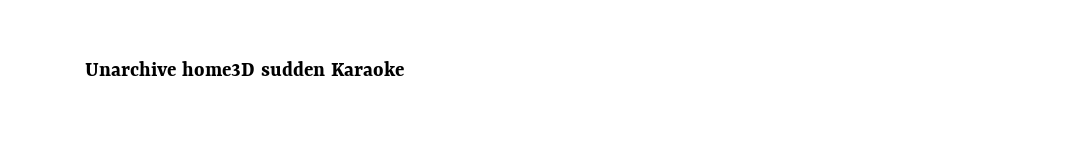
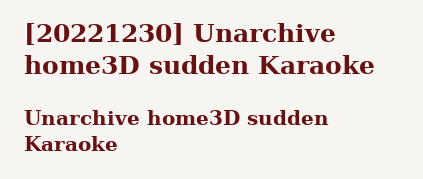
+ [20221230] Unarchive home3D sudden Karaoke

